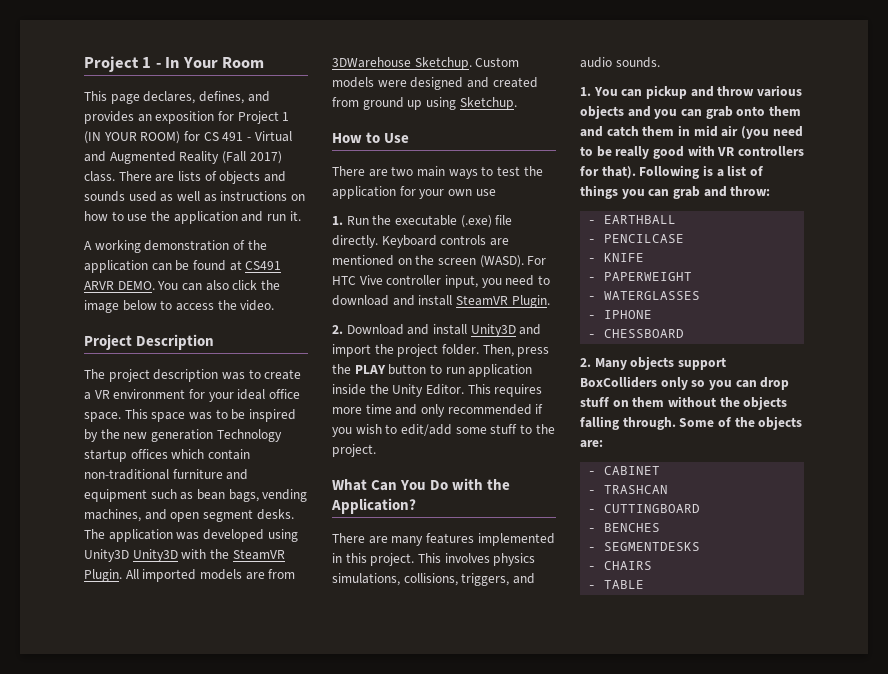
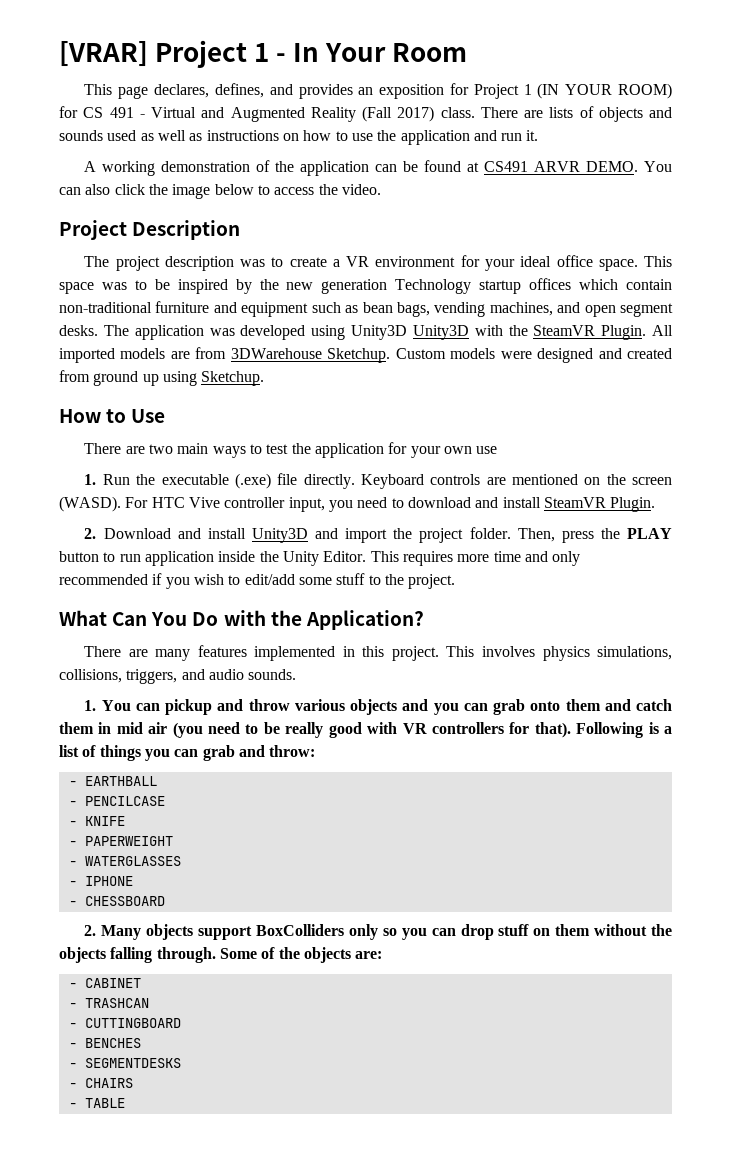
- Project 1 - In Your Room
+ [VRAR] Project 1 - In Your Room

